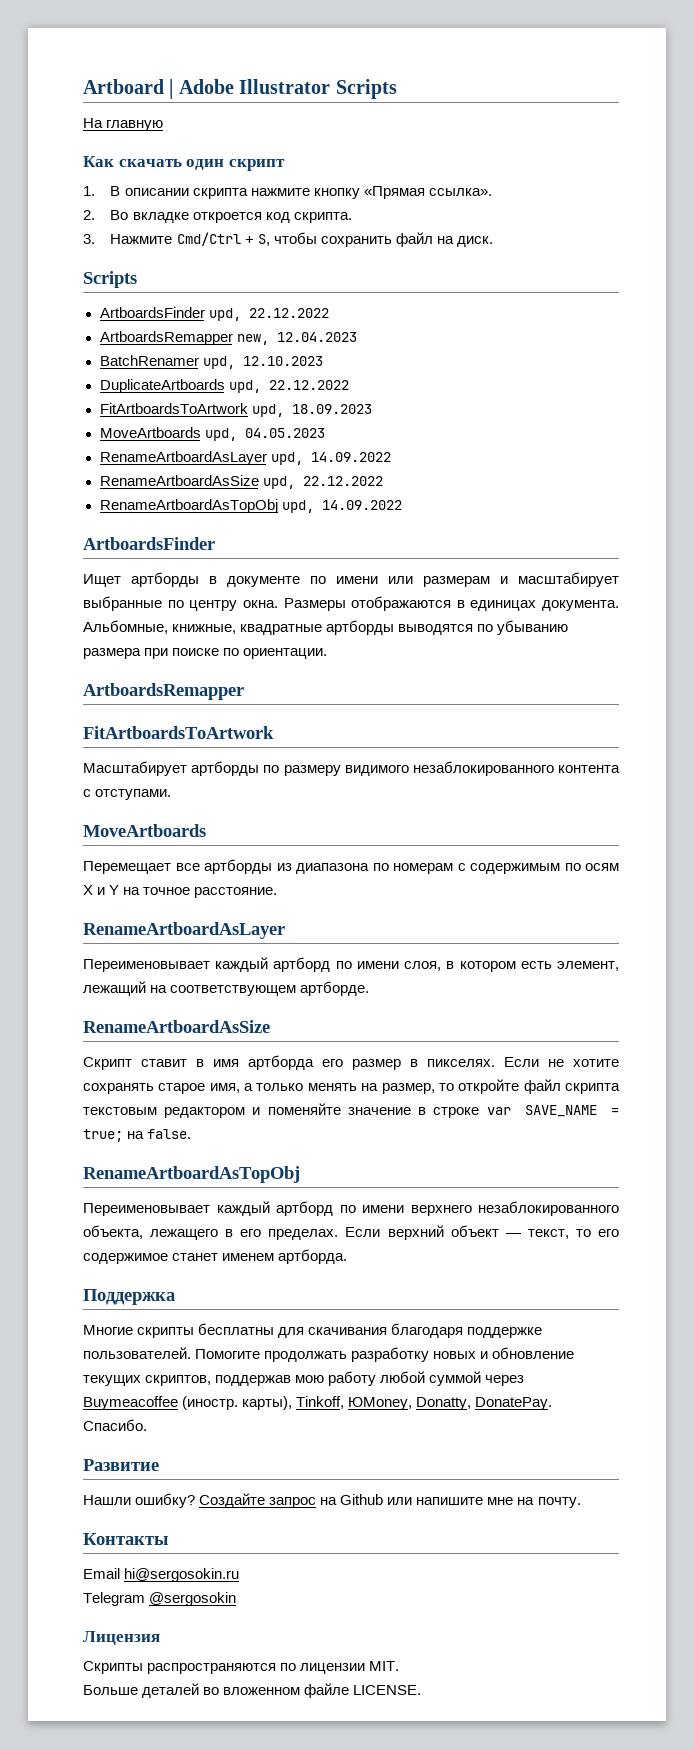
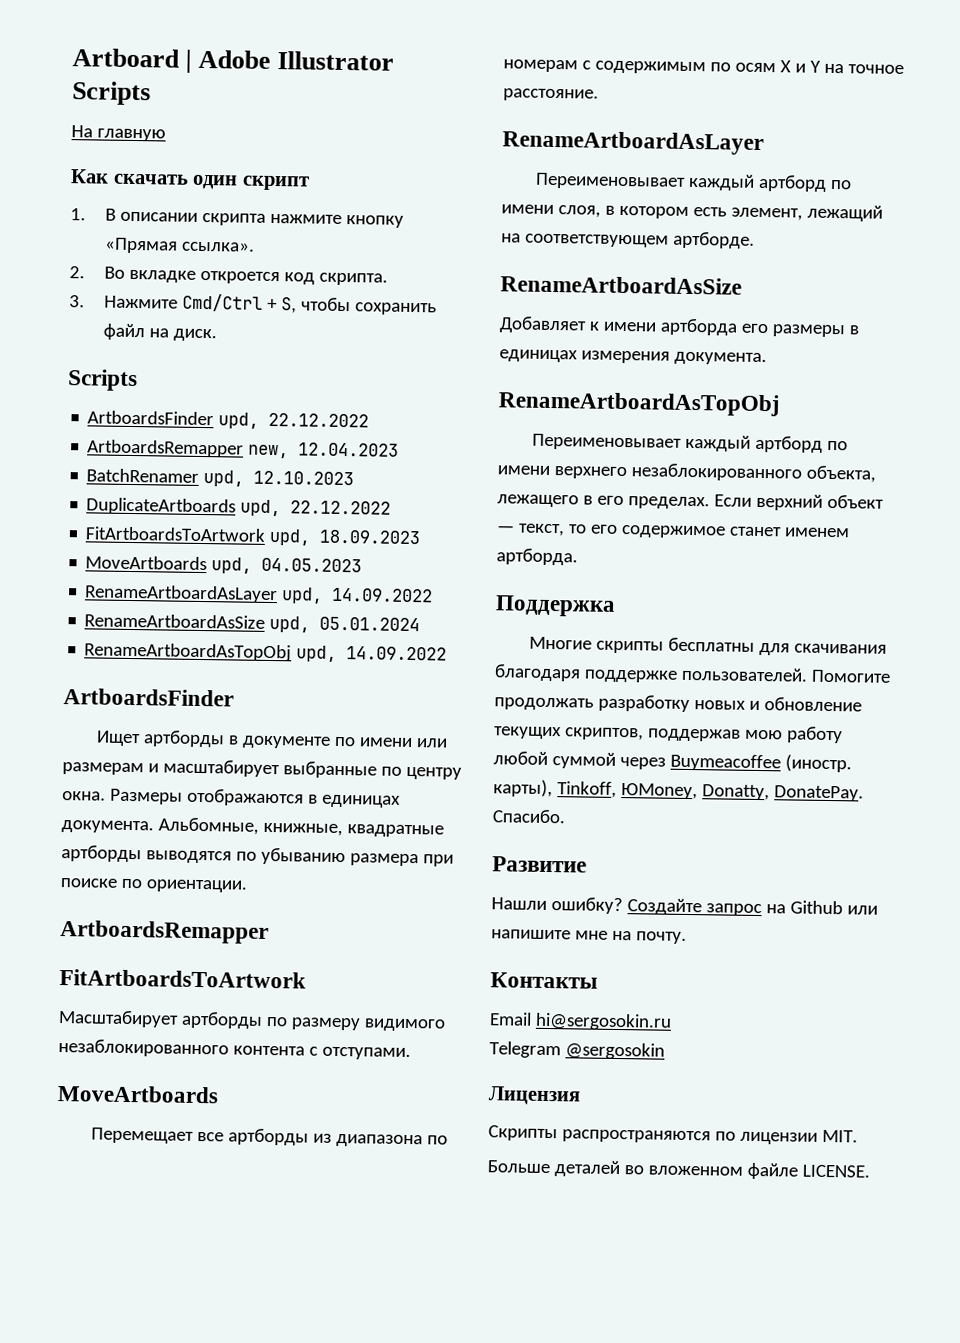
- RenameArtboardAsSize upd, 22.12.2022
+ RenameArtboardAsSize upd, 05.01.2024
- Скрипт ставит в имя артборда его размер в пикселях. Если не хотите сохранять старое имя, а только менять на размер, то откройте файл скрипта текстовым редактором и поменяйте значение в строке var SAVE_NAME = true; на false.
+ Добавляет к имени артборда его размеры в единицах измерения документа.

